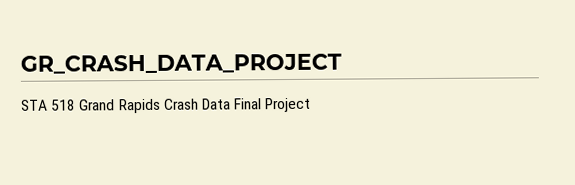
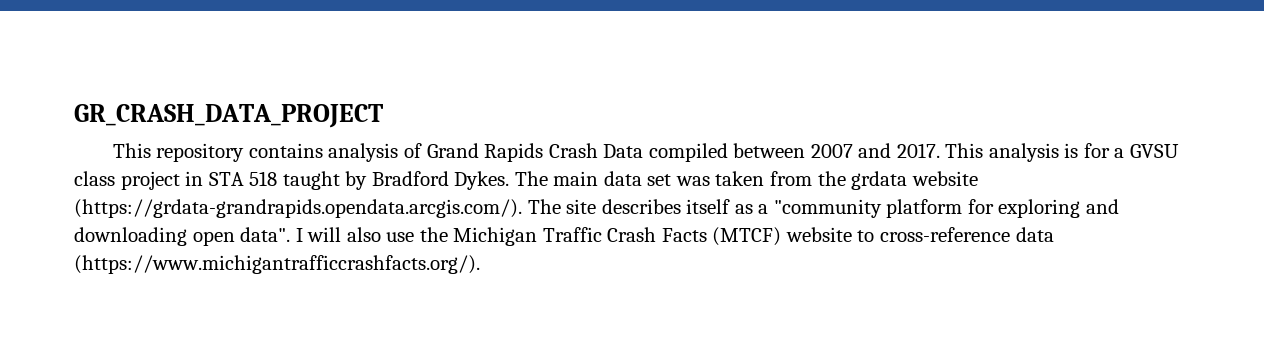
- STA 518 Grand Rapids Crash Data Final Project
+ This repository contains analysis of Grand Rapids Crash Data compiled between 2007 and 2017. This analysis is for a GVSU class project in STA 518 taught by Bradford Dykes. The main data set was taken from the grdata website (https://grdata-grandrapids.opendata.arcgis.com/). The site describes itself as a "community platform for exploring and downloading open data". I will also use the Michigan Traffic Crash Facts (MTCF) website to cross-reference data (https://www.michigantrafficcrashfacts.org/).

